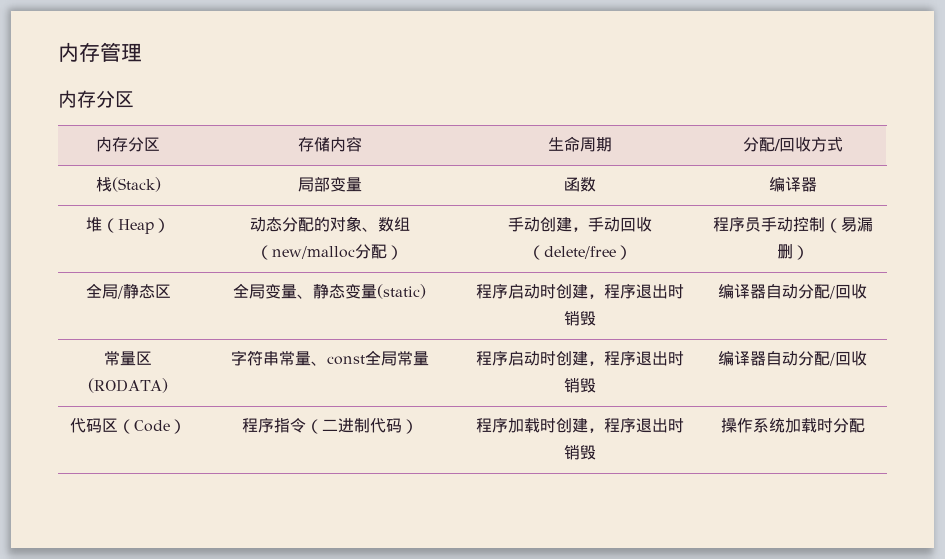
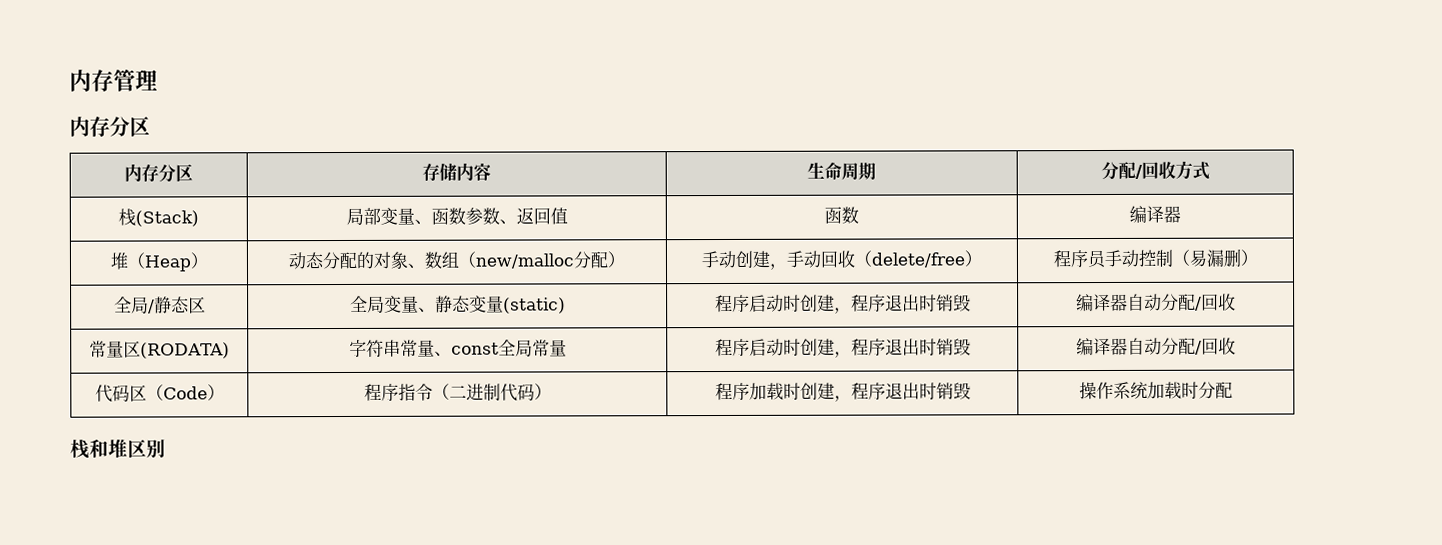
- 栈(Stack) | 局部变量 | 函数 | 编译器
+ 栈(Stack) | 局部变量、函数参数、返回值 | 函数 | 编译器
+ 栈和堆区别

